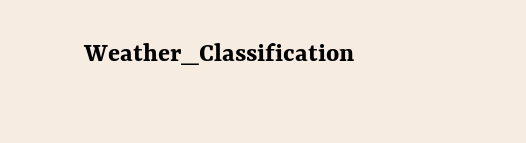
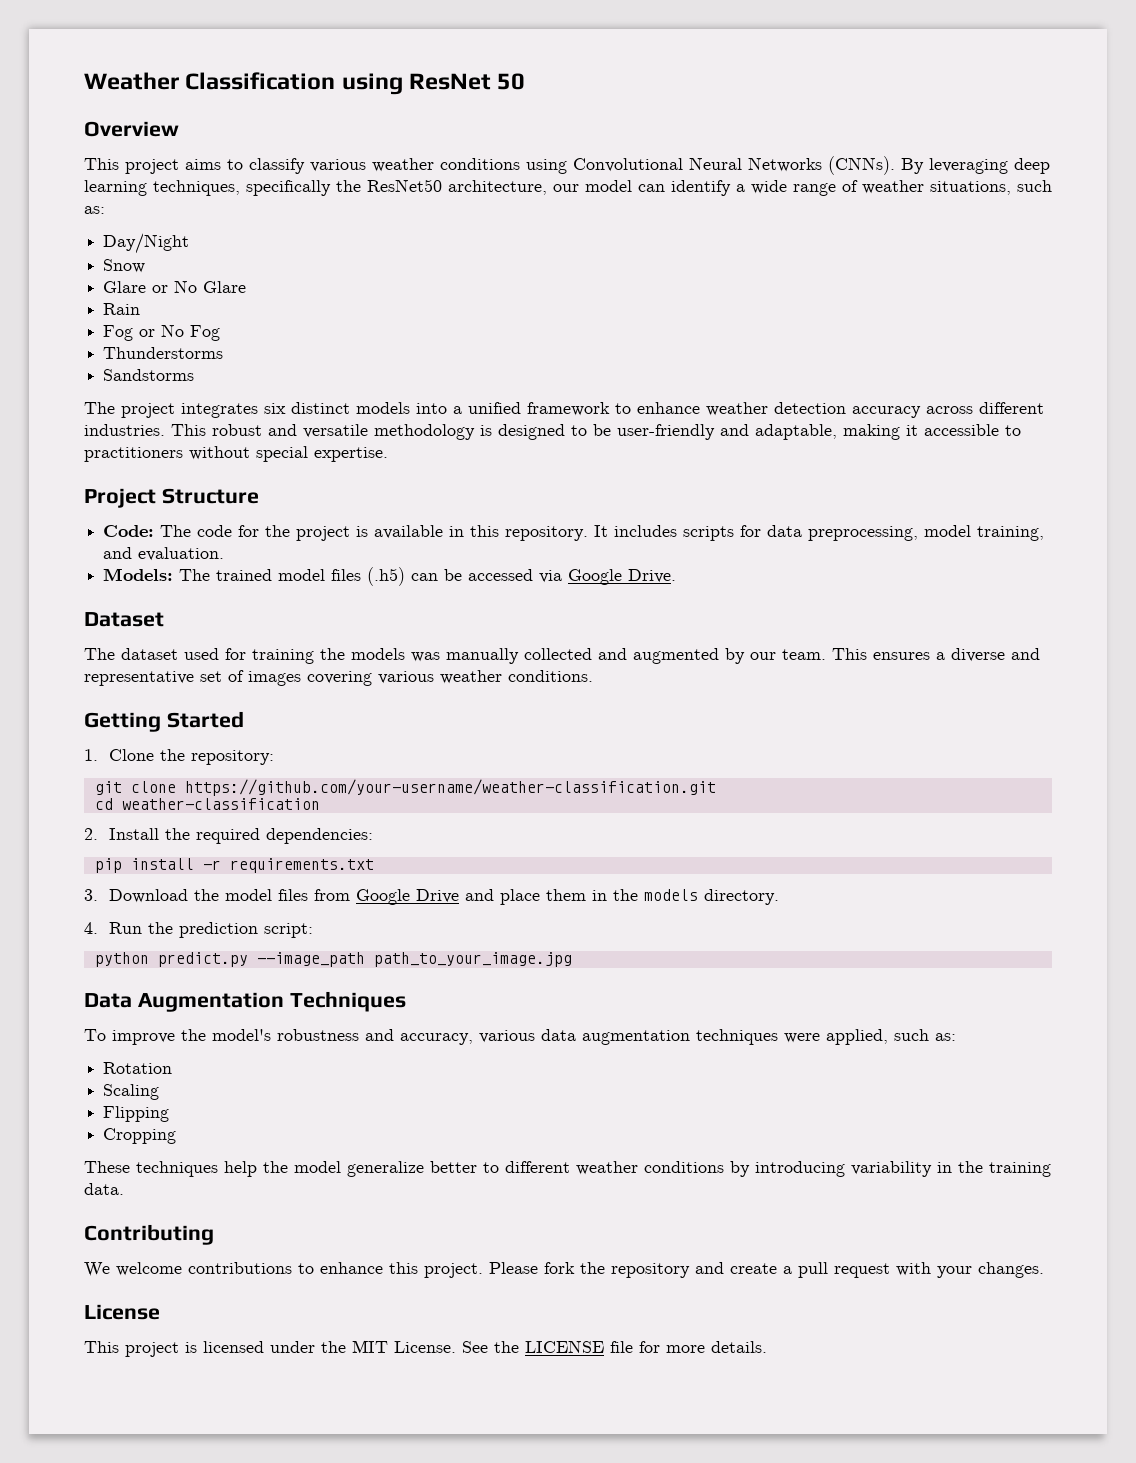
- Weather_Classification
+ Weather Classification using ResNet 50
+ Overview
+ This project aims to classify various weather conditions using Convolutional Neural Networks (CNNs). By leveraging deep learning techniques, specifically the ResNet50 architecture, our model can identify a wide range of weather situations, such as:
+ Day/Night
+ Snow
+ Glare or No Glare
+ Rain
+ Fog or No Fog
+ Thunderstorms
+ Sandstorms
+ The project integrates six distinct models into a unified framework to enhance weather detection accuracy across different industries. This robust and versatile methodology is designed to be user-friendly and adaptable, making it accessible to practitioners without special expertise.
+ Project Structure
+ Code: The code for the project is available in this repository. It includes scripts for data preprocessing, model training, and evaluation.
+ Models: The trained model files (.h5) can be accessed via Google Drive.
+ Dataset
+ The dataset used for training the models was manually collected and augmented by our team. This ensures a diverse and representative set of images covering various weather conditions.
+ Getting Started
+ 1. Clone the repository:
+ git clone https://github.com/your-username/weather-classification.git
+ cd weather-classification
+ 2. Install the required dependencies:
+ pip install -r requirements.txt
+ 3. Download the model files from Google Drive and place them in the models directory.
+ 4. Run the prediction script:
+ python predict.py --image_path path_to_your_image.jpg
+ Data Augmentation Techniques
+ To improve the model's robustness and accuracy, various data augmentation techniques were applied, such as:
+ Rotation
+ Scaling
+ Flipping
+ Cropping
+ These techniques help the model generalize better to different weather conditions by introducing variability in the training data.
+ Contributing
+ We welcome contributions to enhance this project. Please fork the repository and create a pull request with your changes.
+ License
+ This project is licensed under the MIT License. See the LICENSE file for more details.

